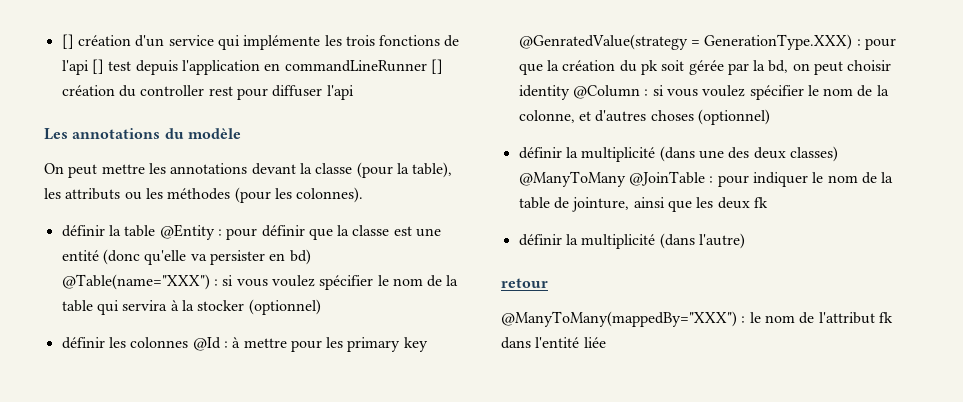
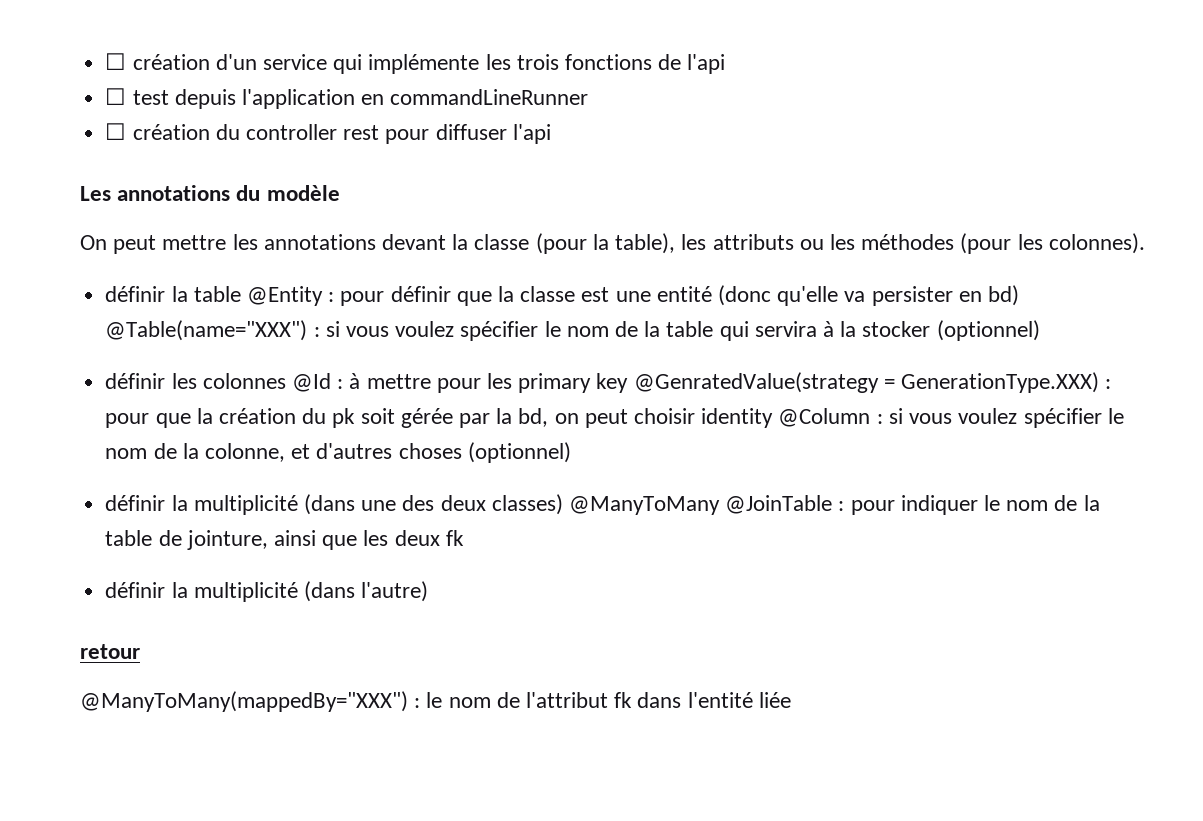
- [] création d'un service qui implémente les trois fonctions de l'api [] test depuis l'application en commandLineRunner [] création du controller rest pour diffuser l'api
+ ☐ création d'un service qui implémente les trois fonctions de l'api
+ ☐ test depuis l'application en commandLineRunner
+ ☐ création du controller rest pour diffuser l'api

